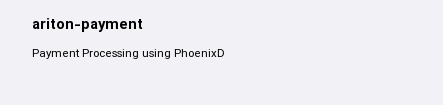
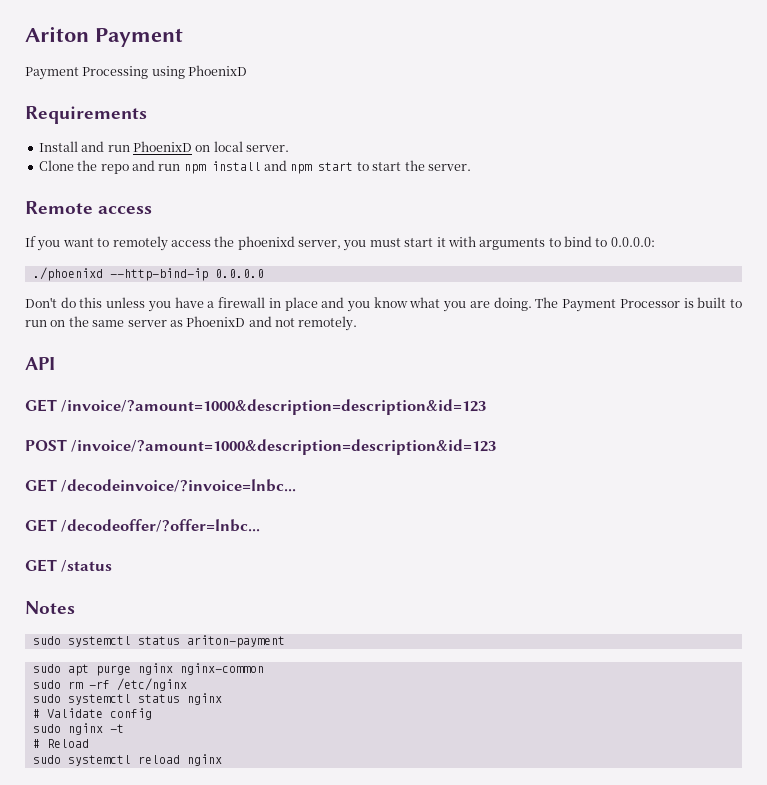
- ariton-payment
+ Ariton Payment
+ Requirements
+ Install and run PhoenixD on local server.
+ Clone the repo and run npm install and npm start to start the server.
+ Remote access
+ If you want to remotely access the phoenixd server, you must start it with arguments to bind to 0.0.0.0:
+ ./phoenixd --http-bind-ip 0.0.0.0
+ Don't do this unless you have a firewall in place and you know what you are doing. The Payment Processor is built to run on the same server as PhoenixD and not remotely.
+ API
+ GET /invoice/?amount=1000&description=description&id=123
+ POST /invoice/?amount=1000&description=description&id=123
+ GET /decodeinvoice/?invoice=lnbc...
+ GET /decodeoffer/?offer=lnbc...
+ GET /status
+ Notes
+ sudo systemctl status ariton-payment
+ sudo apt purge nginx nginx-common
+ sudo rm -rf /etc/nginx
+ sudo systemctl status nginx
+ # Validate config
+ sudo nginx -t
+ # Reload
+ sudo systemctl reload nginx

